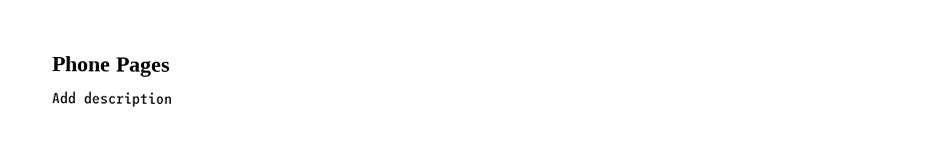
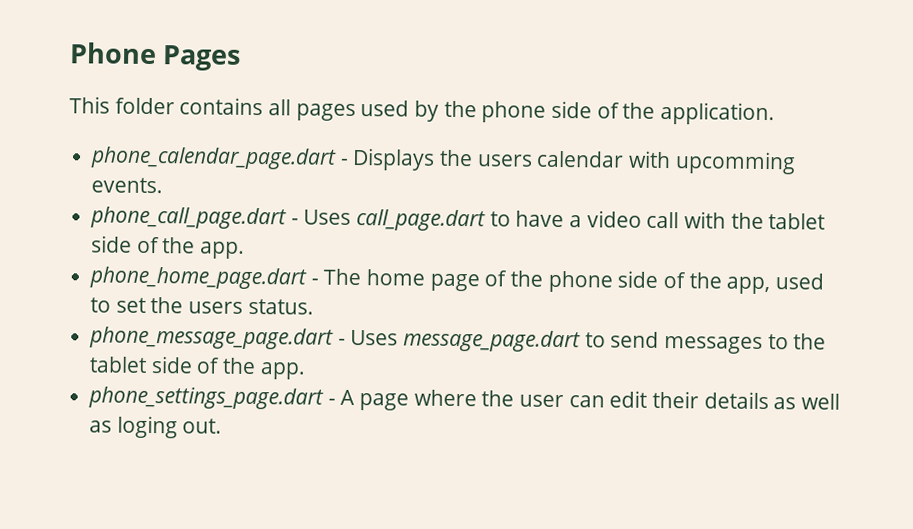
- Add description
+ This folder contains all pages used by the phone side of the application.
+ phone_calendar_page.dart - Displays the users calendar with upcomming events.
+ phone_call_page.dart - Uses call_page.dart to have a video call with the tablet side of the app.
+ phone_home_page.dart - The home page of the phone side of the app, used to set the users status.
+ phone_message_page.dart - Uses message_page.dart to send messages to the tablet side of the app.
+ phone_settings_page.dart - A page where the user can edit their details as well as loging out.

